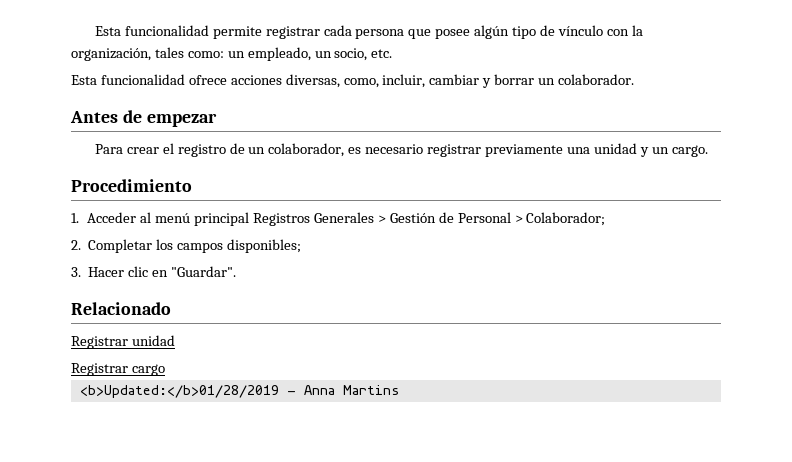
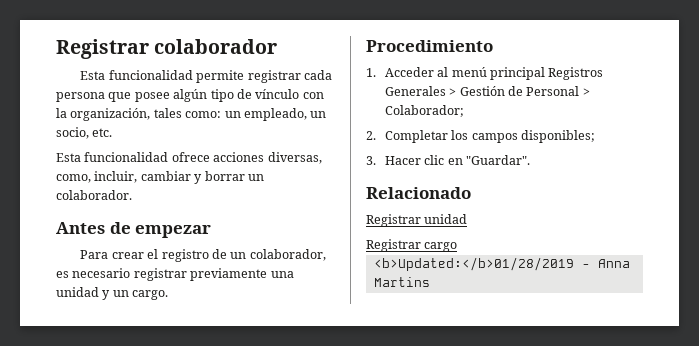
+ Registrar colaborador

